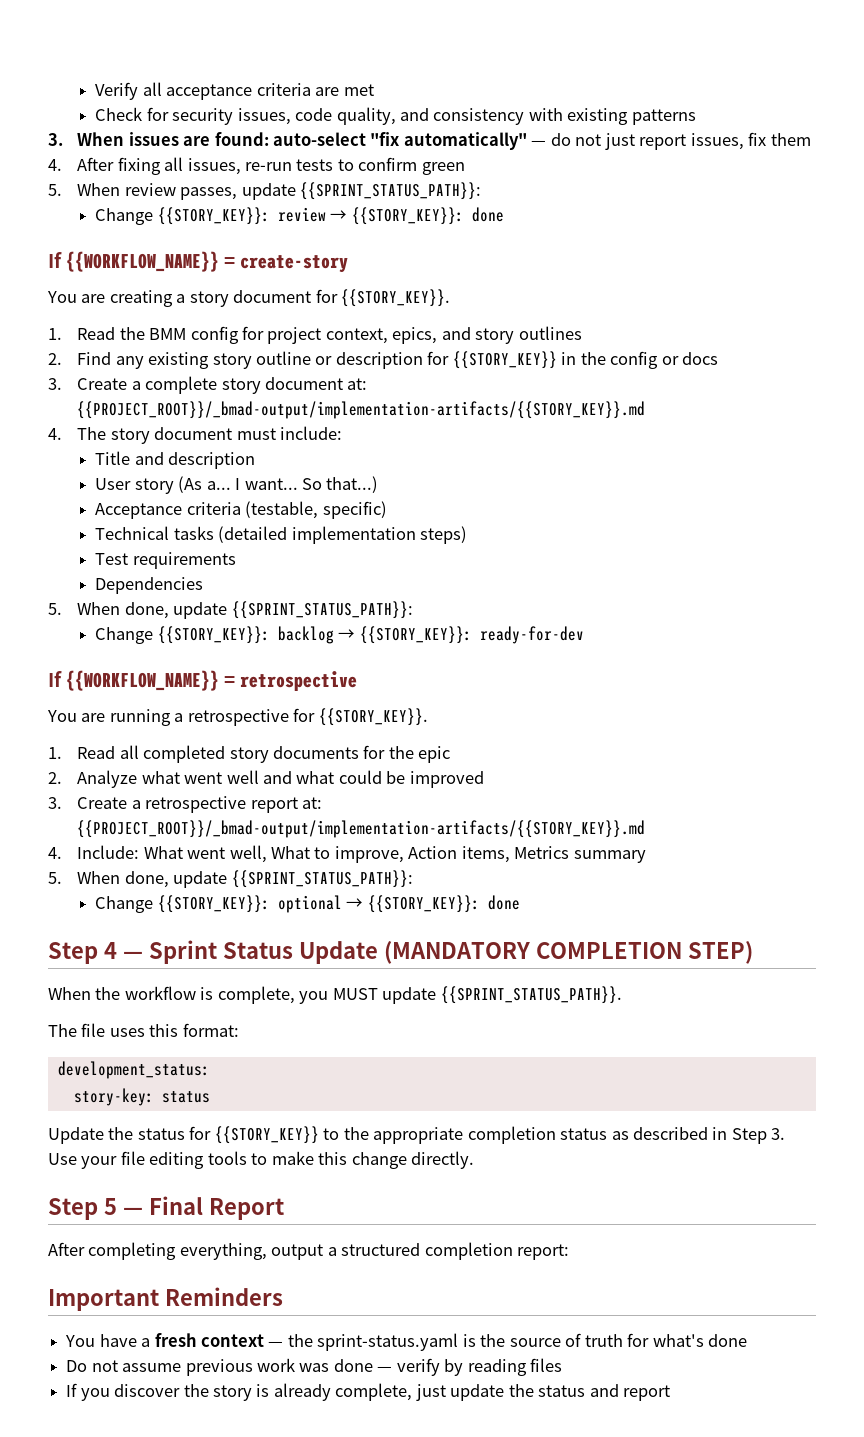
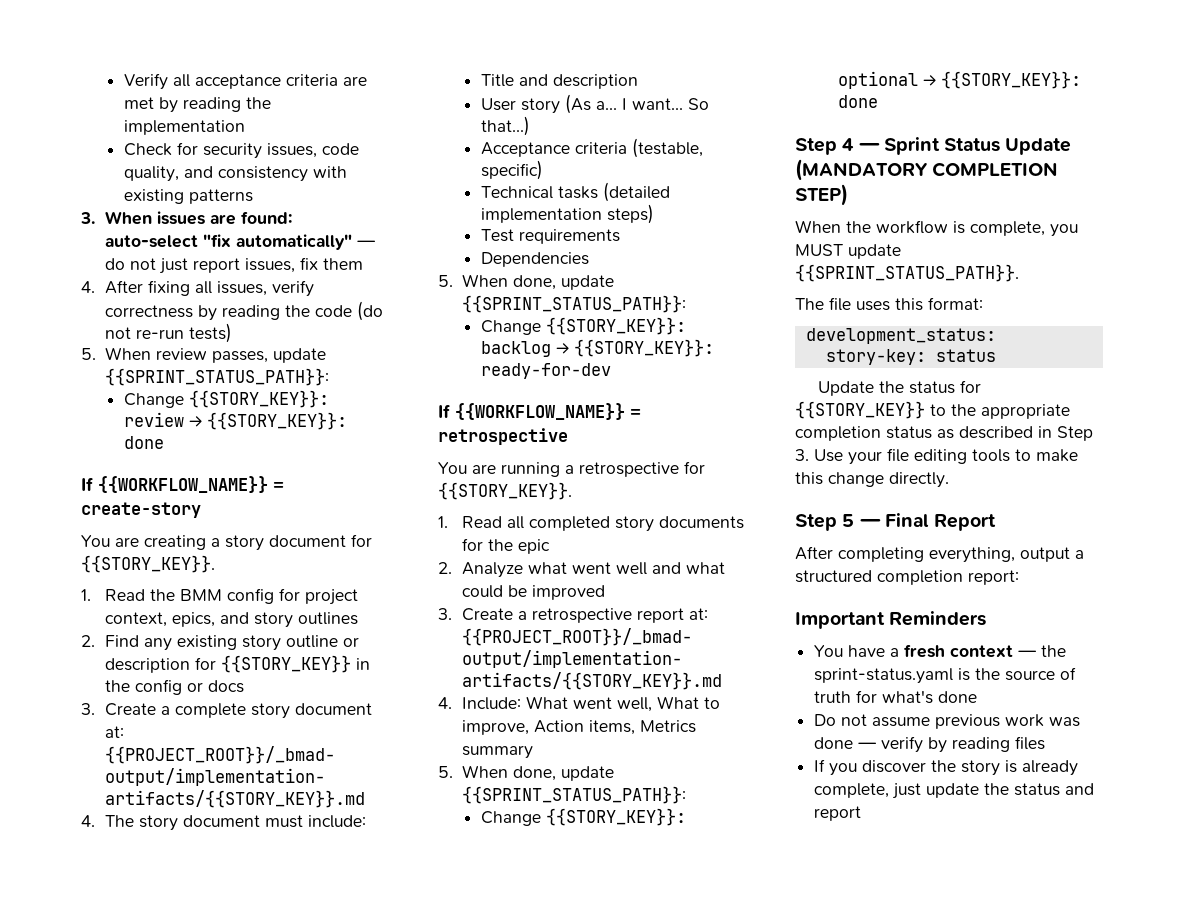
- Verify all acceptance criteria are met
+ Verify all acceptance criteria are met by reading the implementation
- 4. After fixing all issues, re-run tests to confirm green
+ 4. After fixing all issues, verify correctness by reading the code (do not re-run tests)

